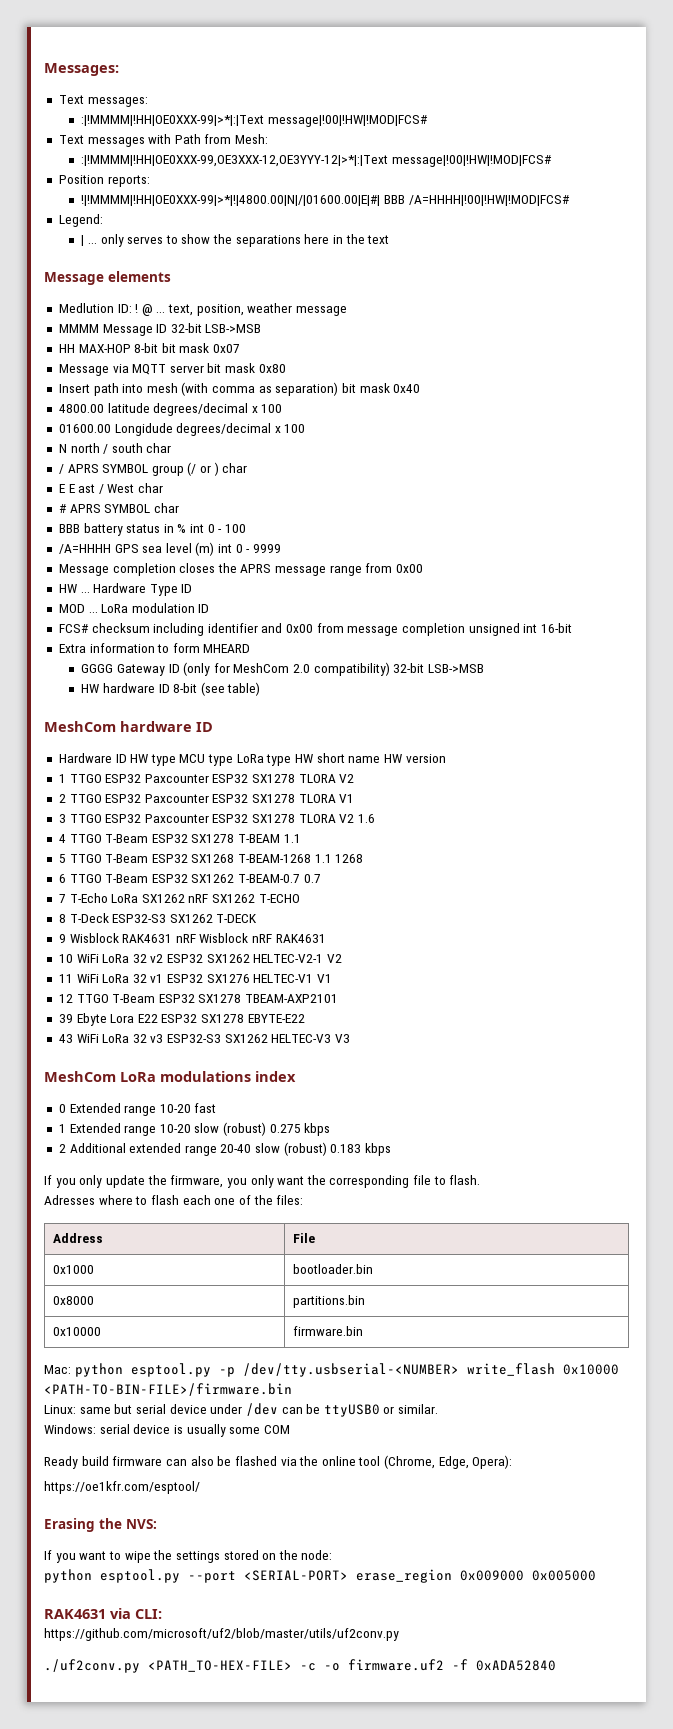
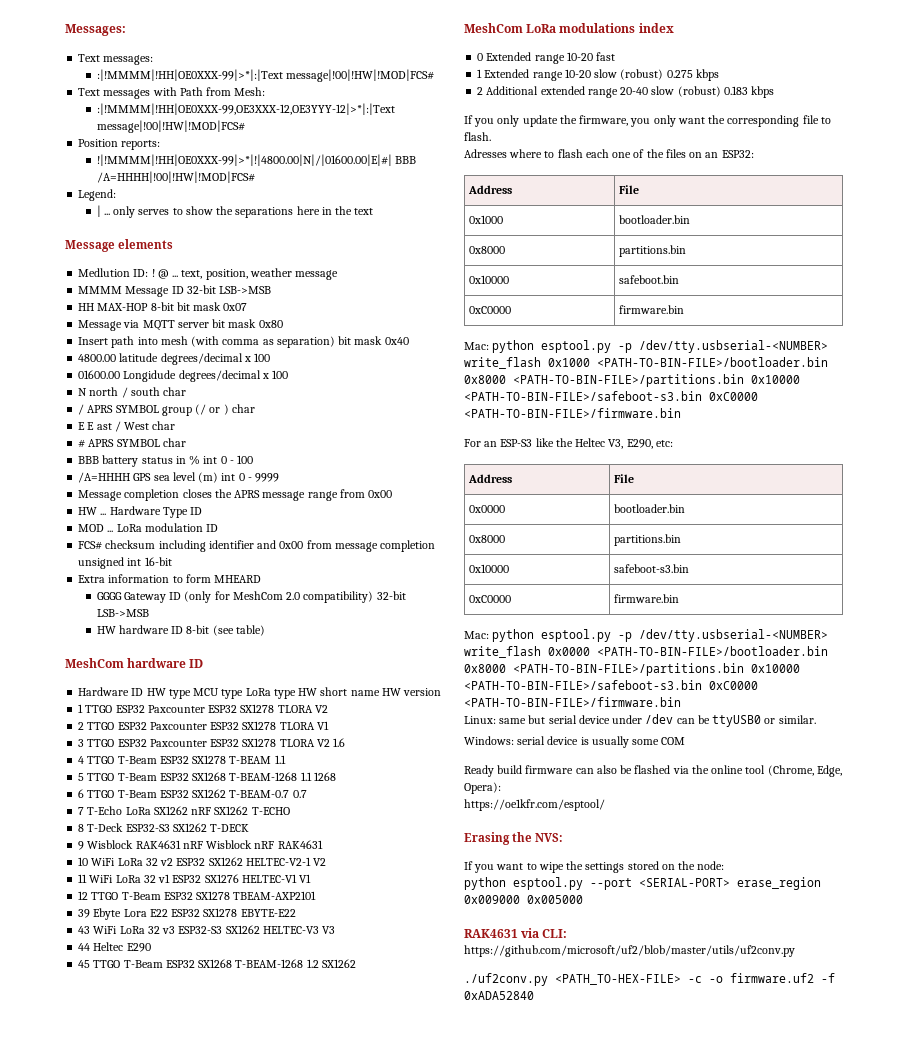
+ 44 Heltec E290
+ 45 TTGO T-Beam ESP32 SX1268 T-BEAM-1268 1.2 SX1262
- Adresses where to flash each one of the files:
+ Adresses where to flash each one of the files on an ESP32:
- 0x10000 | firmware.bin
- Mac: python esptool.py -p /dev/tty.usbserial-<NUMBER> write_flash 0x10000 <PATH-TO-BIN-FILE>/firmware.bin
+ 0x10000 | safeboot.bin
+ 0xC0000 | firmware.bin
+ Mac: python esptool.py -p /dev/tty.usbserial-<NUMBER> write_flash 0x1000 <PATH-TO-BIN-FILE>/bootloader.bin 0x8000 <PATH-TO-BIN-FILE>/partitions.bin 0x10000 <PATH-TO-BIN-FILE>/safeboot-s3.bin 0xC0000 <PATH-TO-BIN-FILE>/firmware.bin
+ For an ESP-S3 like the Heltec V3, E290, etc:
+ Address | File
+ 0x0000 | bootloader.bin
+ 0x8000 | partitions.bin
+ 0x10000 | safeboot-s3.bin
+ 0xC0000 | firmware.bin
+ Mac: python esptool.py -p /dev/tty.usbserial-<NUMBER> write_flash 0x0000 <PATH-TO-BIN-FILE>/bootloader.bin 0x8000 <PATH-TO-BIN-FILE>/partitions.bin 0x10000 <PATH-TO-BIN-FILE>/safeboot-s3.bin 0xC0000 <PATH-TO-BIN-FILE>/firmware.bin

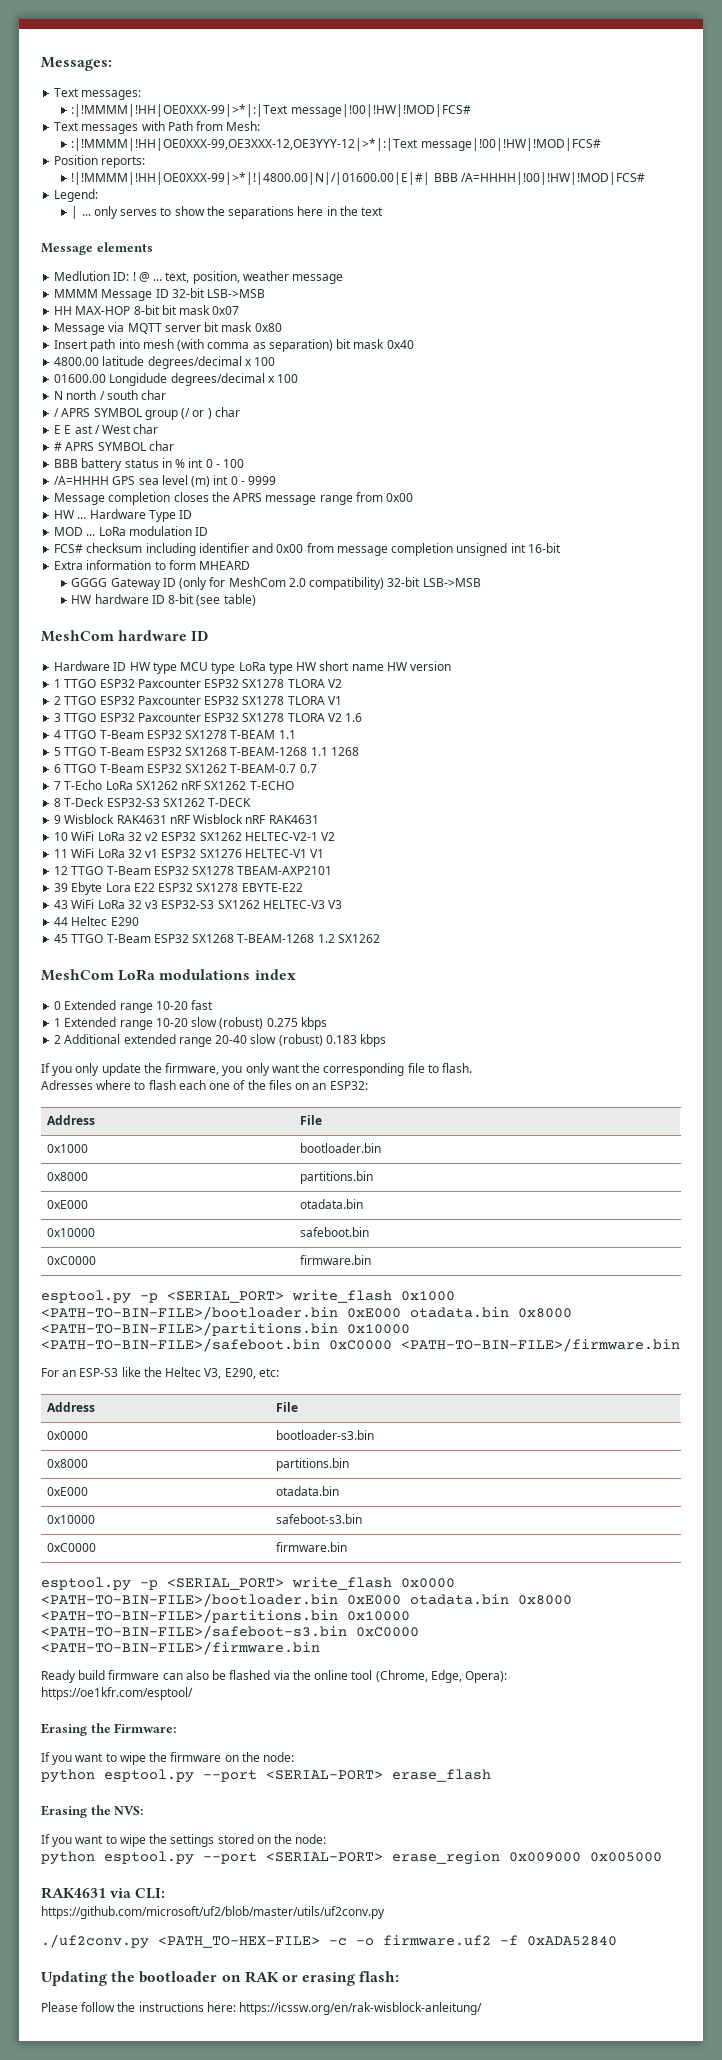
  0x1000 | bootloader.bin
  0x8000 | partitions.bin
+ 0xE000 | otadata.bin
- Mac: python esptool.py -p /dev/tty.usbserial-<NUMBER> write_flash 0x1000 <PATH-TO-BIN-FILE>/bootloader.bin 0x8000 <PATH-TO-BIN-FILE>/partitions.bin 0x10000 <PATH-TO-BIN-FILE>/safeboot-s3.bin 0xC0000 <PATH-TO-BIN-FILE>/firmware.bin
+ esptool.py -p <SERIAL_PORT> write_flash 0x1000 <PATH-TO-BIN-FILE>/bootloader.bin 0xE000 otadata.bin 0x8000 <PATH-TO-BIN-FILE>/partitions.bin 0x10000 <PATH-TO-BIN-FILE>/safeboot.bin 0xC0000 <PATH-TO-BIN-FILE>/firmware.bin
- 0x0000 | bootloader.bin
+ 0x0000 | bootloader-s3.bin
  0x8000 | partitions.bin
+ 0xE000 | otadata.bin
- Mac: python esptool.py -p /dev/tty.usbserial-<NUMBER> write_flash 0x0000 <PATH-TO-BIN-FILE>/bootloader.bin 0x8000 <PATH-TO-BIN-FILE>/partitions.bin 0x10000 <PATH-TO-BIN-FILE>/safeboot-s3.bin 0xC0000 <PATH-TO-BIN-FILE>/firmware.bin
- Linux: same but serial device under /dev can be ttyUSB0 or similar.
- Windows: serial device is usually some COM
+ esptool.py -p <SERIAL_PORT> write_flash 0x0000 <PATH-TO-BIN-FILE>/bootloader.bin 0xE000 otadata.bin 0x8000 <PATH-TO-BIN-FILE>/partitions.bin 0x10000 <PATH-TO-BIN-FILE>/safeboot-s3.bin 0xC0000 <PATH-TO-BIN-FILE>/firmware.bin
+ Erasing the Firmware:
+ If you want to wipe the firmware on the node:
+ python esptool.py --port <SERIAL-PORT> erase_flash
+ Updating the bootloader on RAK or erasing flash:
+ Please follow the instructions here: https://icssw.org/en/rak-wisblock-anleitung/

